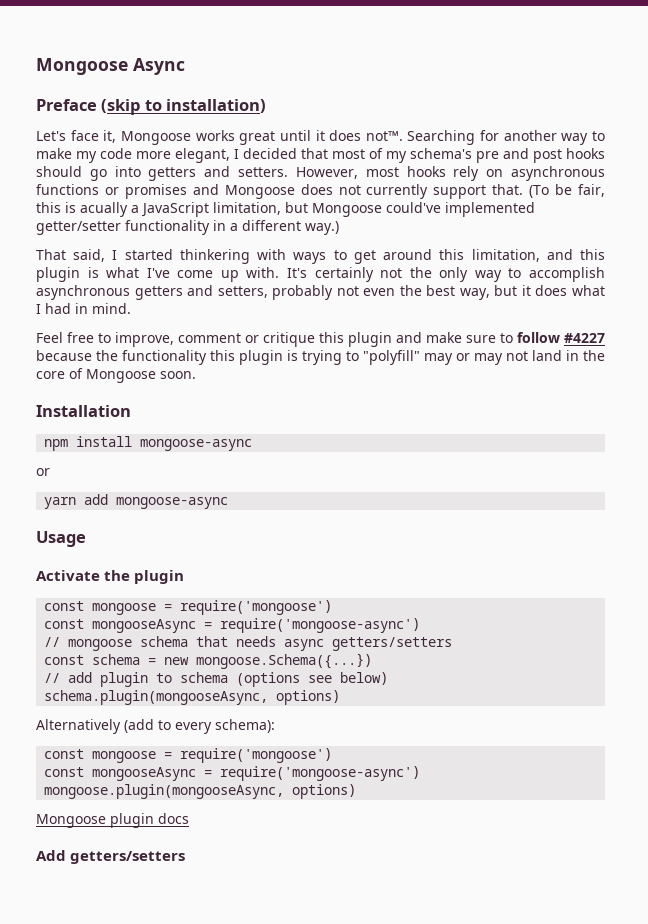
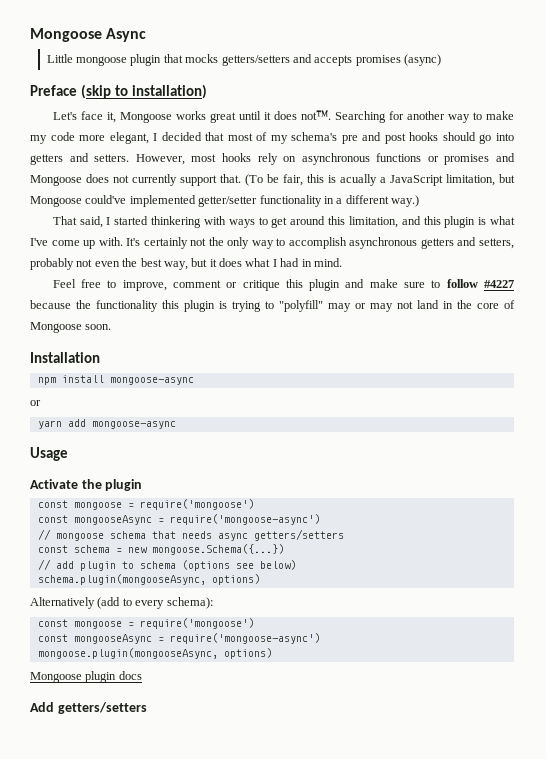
+ Little mongoose plugin that mocks getters/setters and accepts promises (async)

